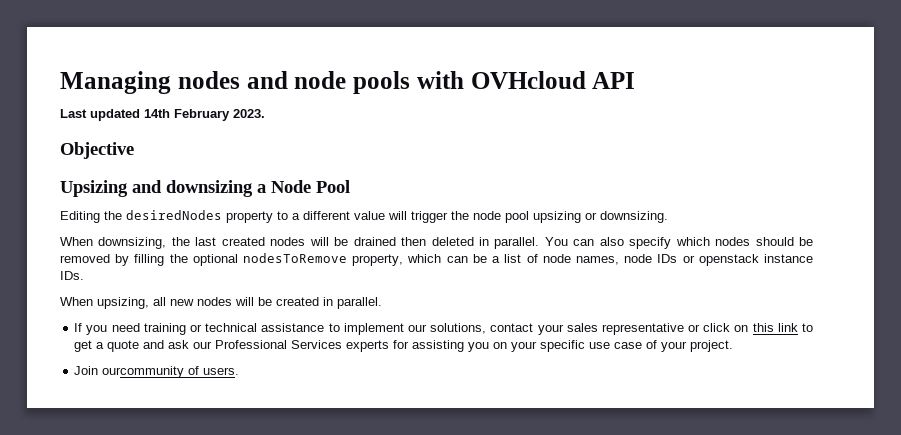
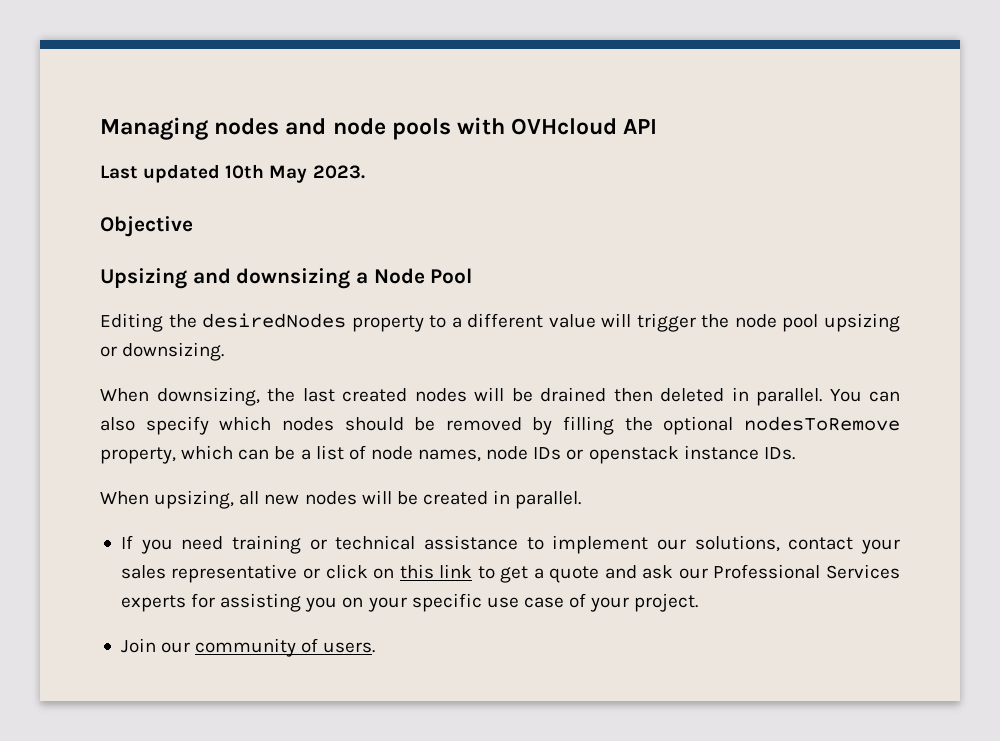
- Last updated 14th February 2023.
+ Last updated 10th May 2023.
- Join ourcommunity of users.
+ Join our community of users.

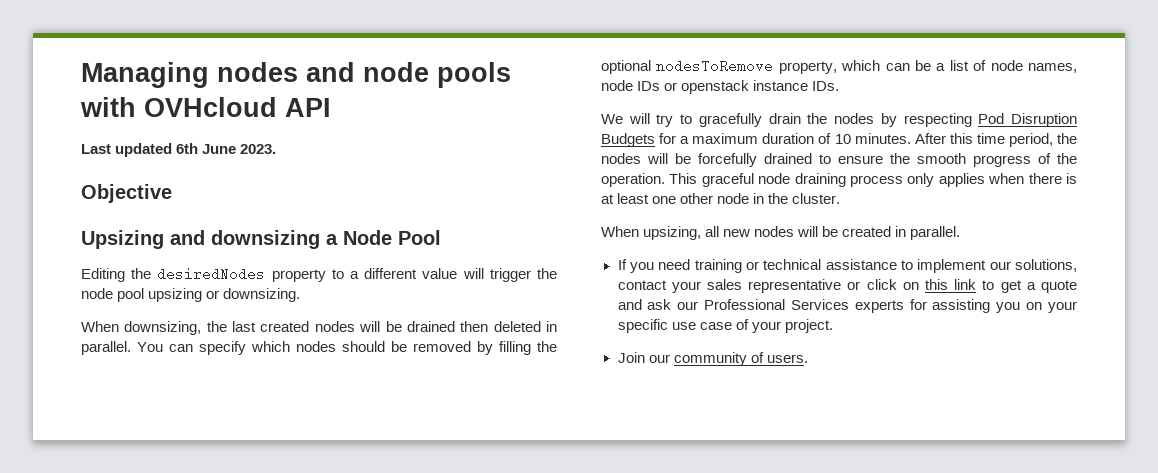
- Last updated 10th May 2023.
+ Last updated 6th June 2023.
- You can also specify which nodes should be removed by filling the optional nodesToRemove property, which can be a list of node names, node IDs or openstack instance IDs.
+ You can specify which nodes should be removed by filling the optional nodesToRemove property, which can be a list of node names, node IDs or openstack instance IDs.
+ We will try to gracefully drain the nodes by respecting Pod Disruption Budgets for a maximum duration of 10 minutes. After this time period, the nodes will be forcefully drained to ensure the smooth progress of the operation. This graceful node draining process only applies when there is at least one other node in the cluster.

